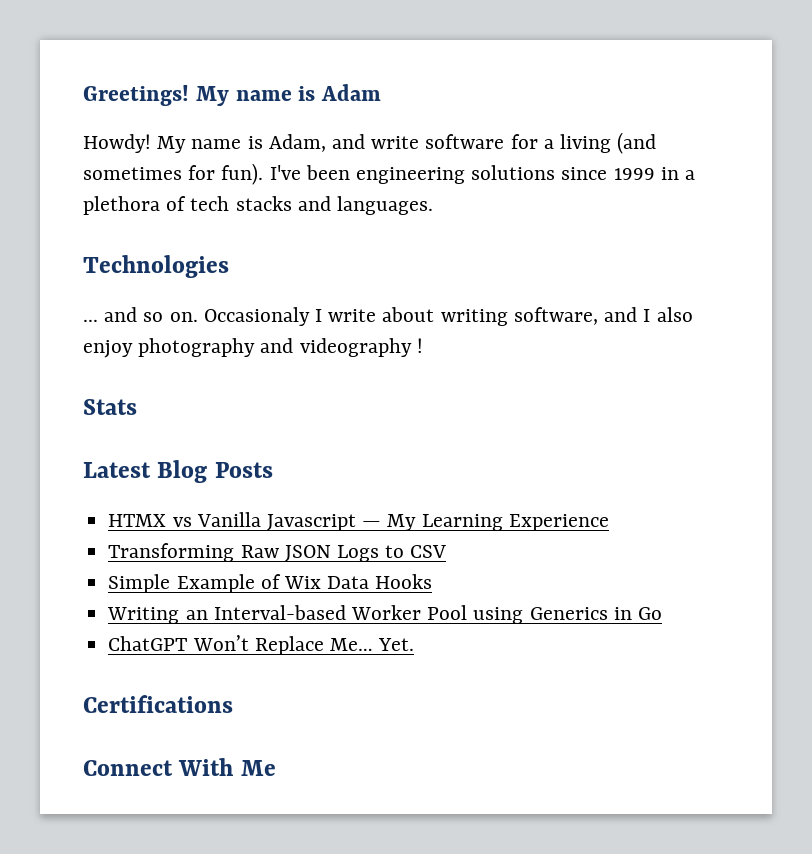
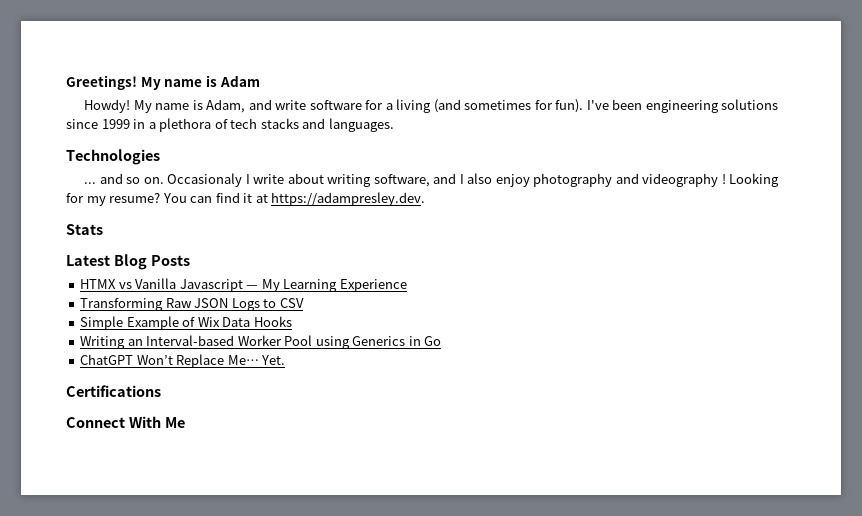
+ Looking for my resume? You can find it at https://adampresley.dev.

